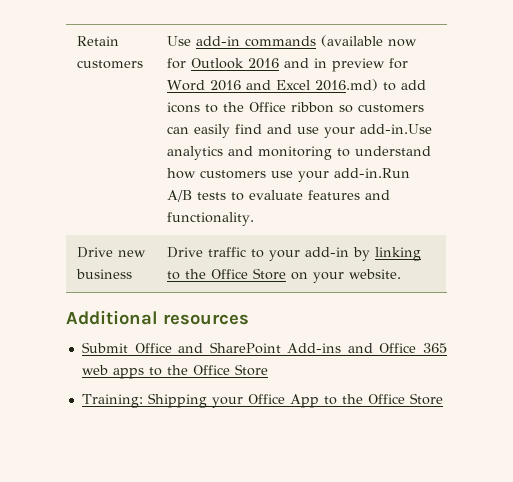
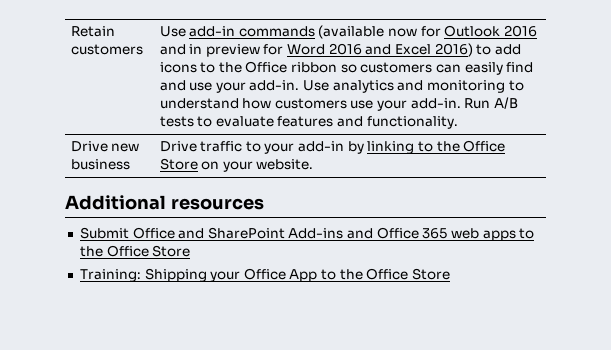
- Use add-in commands (available now for Outlook 2016 and in preview for Word 2016 and Excel 2016.md) to add icons to the Office ribbon so customers can easily find and use your add-in.Use analytics and monitoring to understand how customers use your add-in.Run A/B tests to evaluate features and functionality.
+ Use add-in commands (available now for Outlook 2016 and in preview for Word 2016 and Excel 2016) to add icons to the Office ribbon so customers can easily find and use your add-in. Use analytics and monitoring to understand how customers use your add-in. Run A/B tests to evaluate features and functionality.

